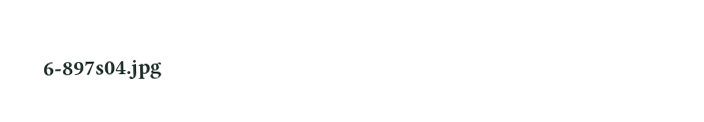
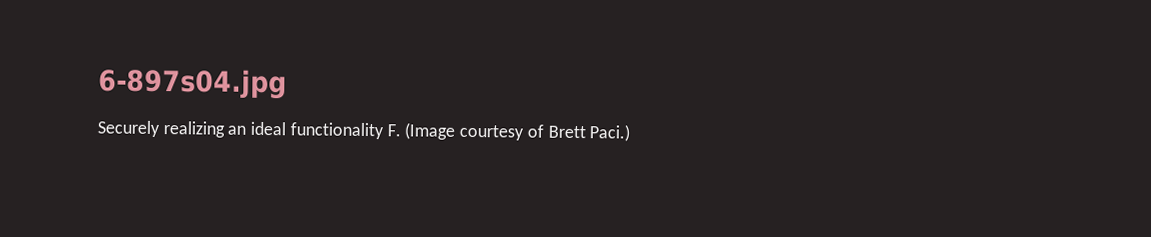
+ Securely realizing an ideal functionality F. (Image courtesy of Brett Paci.)

